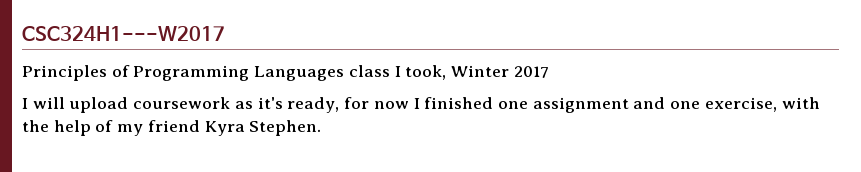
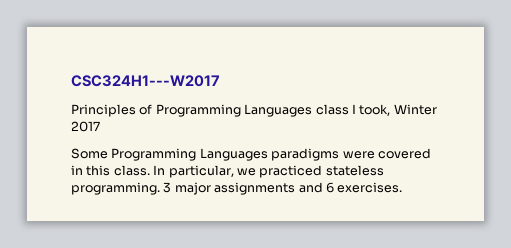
- I will upload coursework as it's ready, for now I finished one assignment and one exercise, with the help of my friend Kyra Stephen.
+ Some Programming Languages paradigms were covered in this class. In particular, we practiced stateless programming. 3 major assignments and 6 exercises.

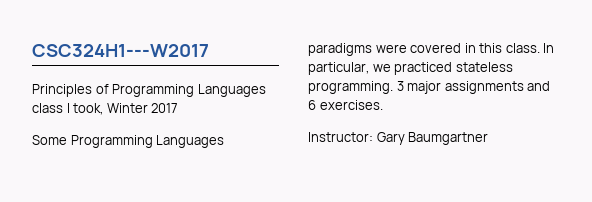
+ Instructor: Gary Baumgartner

